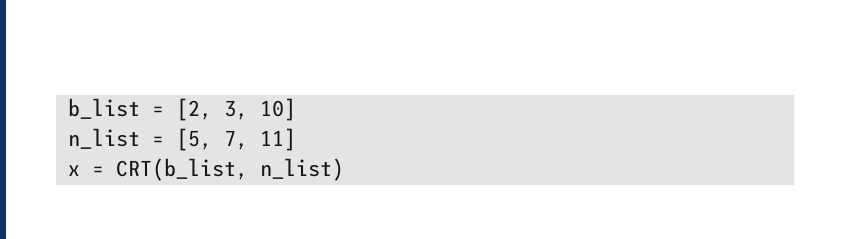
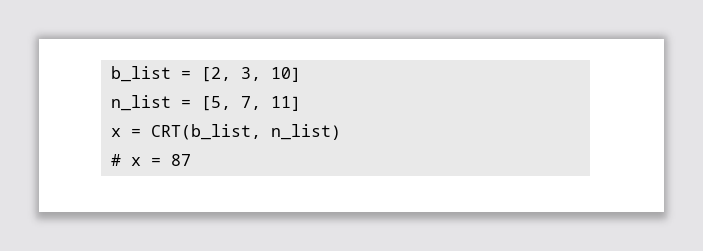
+ # x = 87

